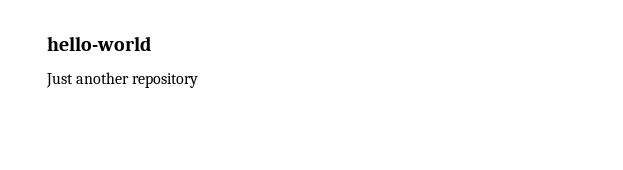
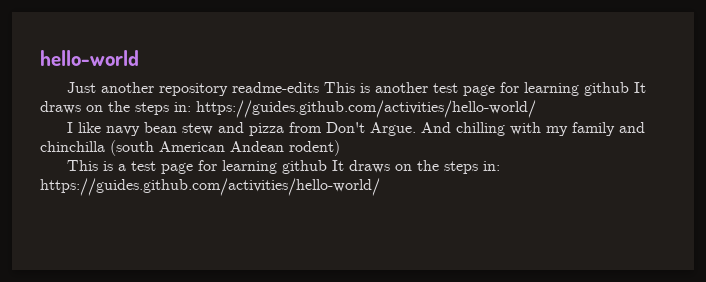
- Just another repository
+ Just another repository readme-edits This is another test page for learning github It draws on the steps in: https://guides.github.com/activities/hello-world/
+ I like navy bean stew and pizza from Don't Argue. And chilling with my family and chinchilla (south American Andean rodent)
+ This is a test page for learning github It draws on the steps in: https://guides.github.com/activities/hello-world/

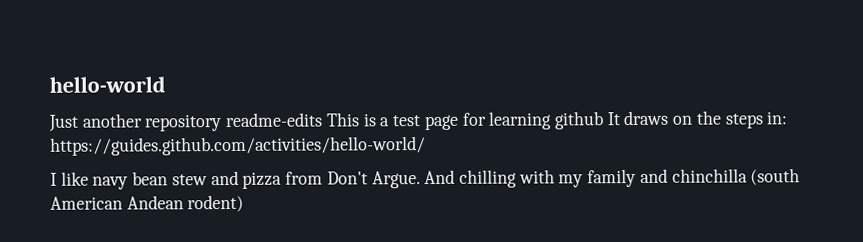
- Just another repository readme-edits This is another test page for learning github It draws on the steps in: https://guides.github.com/activities/hello-world/
+ Just another repository readme-edits This is a test page for learning github It draws on the steps in: https://guides.github.com/activities/hello-world/
- This is a test page for learning github It draws on the steps in: https://guides.github.com/activities/hello-world/

